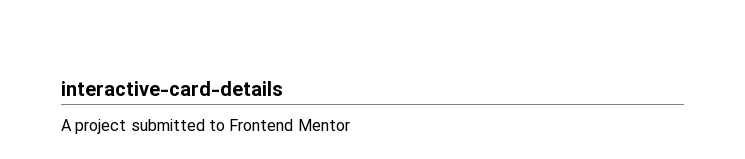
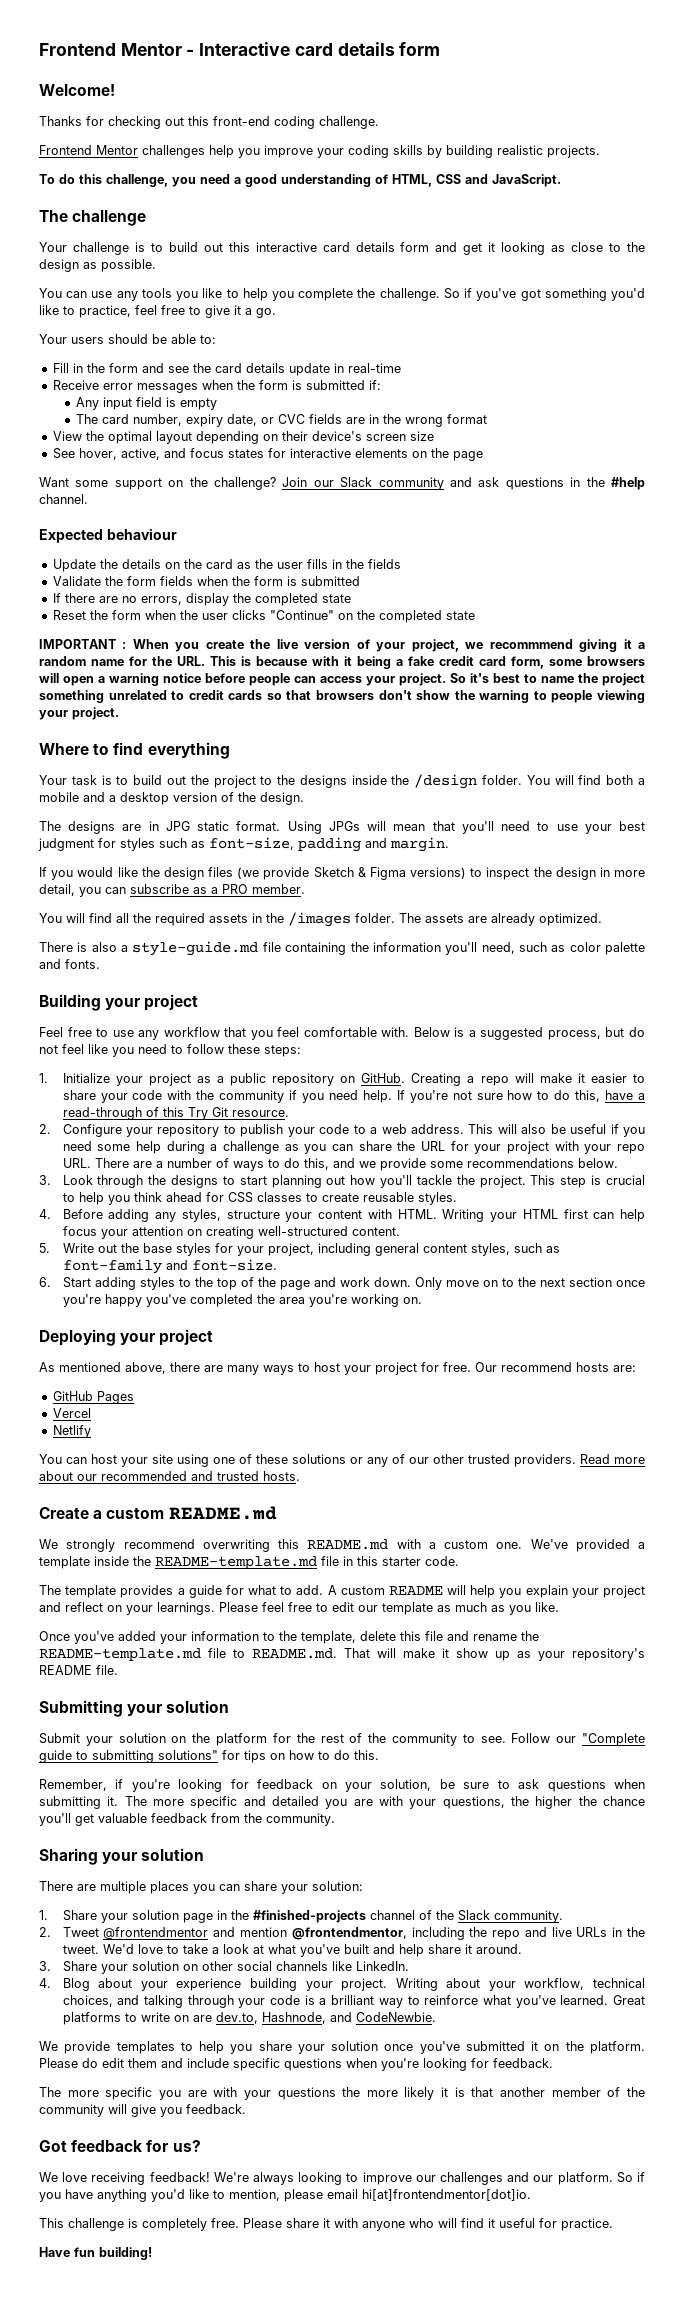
- interactive-card-details
- A project submitted to Frontend Mentor
+ Frontend Mentor - Interactive card details form
+ Welcome!
+ Thanks for checking out this front-end coding challenge.
+ Frontend Mentor challenges help you improve your coding skills by building realistic projects.
+ To do this challenge, you need a good understanding of HTML, CSS and JavaScript.
+ The challenge
+ Your challenge is to build out this interactive card details form and get it looking as close to the design as possible.
+ You can use any tools you like to help you complete the challenge. So if you've got something you'd like to practice, feel free to give it a go.
+ Your users should be able to:
+ Fill in the form and see the card details update in real-time
+ Receive error messages when the form is submitted if:
+ Any input field is empty
+ The card number, expiry date, or CVC fields are in the wrong format
+ View the optimal layout depending on their device's screen size
+ See hover, active, and focus states for interactive elements on the page
+ Want some support on the challenge? Join our Slack community and ask questions in the #help channel.
+ Expected behaviour
+ Update the details on the card as the user fills in the fields
+ Validate the form fields when the form is submitted
+ If there are no errors, display the completed state
+ Reset the form when the user clicks "Continue" on the completed state
+ IMPORTANT : When you create the live version of your project, we recommmend giving it a random name for the URL. This is because with it being a fake credit card form, some browsers will open a warning notice before people can access your project. So it's best to name the project something unrelated to credit cards so that browsers don't show the warning to people viewing your project.
+ Where to find everything
+ Your task is to build out the project to the designs inside the /design folder. You will find both a mobile and a desktop version of the design.
+ The designs are in JPG static format. Using JPGs will mean that you'll need to use your best judgment for styles such as font-size, padding and margin.
+ If you would like the design files (we provide Sketch & Figma versions) to inspect the design in more detail, you can subscribe as a PRO member.
+ You will find all the required assets in the /images folder. The assets are already optimized.
+ There is also a style-guide.md file containing the information you'll need, such as color palette and fonts.
+ Building your project
+ Feel free to use any workflow that you feel comfortable with. Below is a suggested process, but do not feel like you need to follow these steps:
+ 1. Initialize your project as a public repository on GitHub. Creating a repo will make it easier to share your code with the community if you need help. If you're not sure how to do this, have a read-through of this Try Git resource.
+ 2. Configure your repository to publish your code to a web address. This will also be useful if you need some help during a challenge as you can share the URL for your project with your repo URL. There are a number of ways to do this, and we provide some recommendations below.
+ 3. Look through the designs to start planning out how you'll tackle the project. This step is crucial to help you think ahead for CSS classes to create reusable styles.
+ 4. Before adding any styles, structure your content with HTML. Writing your HTML first can help focus your attention on creating well-structured content.
+ 5. Write out the base styles for your project, including general content styles, such as font-family and font-size.
+ 6. Start adding styles to the top of the page and work down. Only move on to the next section once you're happy you've completed the area you're working on.
+ Deploying your project
+ As mentioned above, there are many ways to host your project for free. Our recommend hosts are:
+ GitHub Pages
+ Vercel
+ Netlify
+ You can host your site using one of these solutions or any of our other trusted providers. Read more about our recommended and trusted hosts.
+ Create a custom README.md
+ We strongly recommend overwriting this README.md with a custom one. We've provided a template inside the README-template.md file in this starter code.
+ The template provides a guide for what to add. A custom README will help you explain your project and reflect on your learnings. Please feel free to edit our template as much as you like.
+ Once you've added your information to the template, delete this file and rename the README-template.md file to README.md. That will make it show up as your repository's README file.
+ Submitting your solution
+ Submit your solution on the platform for the rest of the community to see. Follow our "Complete guide to submitting solutions" for tips on how to do this.
+ Remember, if you're looking for feedback on your solution, be sure to ask questions when submitting it. The more specific and detailed you are with your questions, the higher the chance you'll get valuable feedback from the community.
+ Sharing your solution
+ There are multiple places you can share your solution:
+ 1. Share your solution page in the #finished-projects channel of the Slack community.
+ 2. Tweet @frontendmentor and mention @frontendmentor, including the repo and live URLs in the tweet. We'd love to take a look at what you've built and help share it around.
+ 3. Share your solution on other social channels like LinkedIn.
+ 4. Blog about your experience building your project. Writing about your workflow, technical choices, and talking through your code is a brilliant way to reinforce what you've learned. Great platforms to write on are dev.to, Hashnode, and CodeNewbie.
+ We provide templates to help you share your solution once you've submitted it on the platform. Please do edit them and include specific questions when you're looking for feedback.
+ The more specific you are with your questions the more likely it is that another member of the community will give you feedback.
+ Got feedback for us?
+ We love receiving feedback! We're always looking to improve our challenges and our platform. So if you have anything you'd like to mention, please email hi[at]frontendmentor[dot]io.
+ This challenge is completely free. Please share it with anyone who will find it useful for practice.
+ Have fun building!

